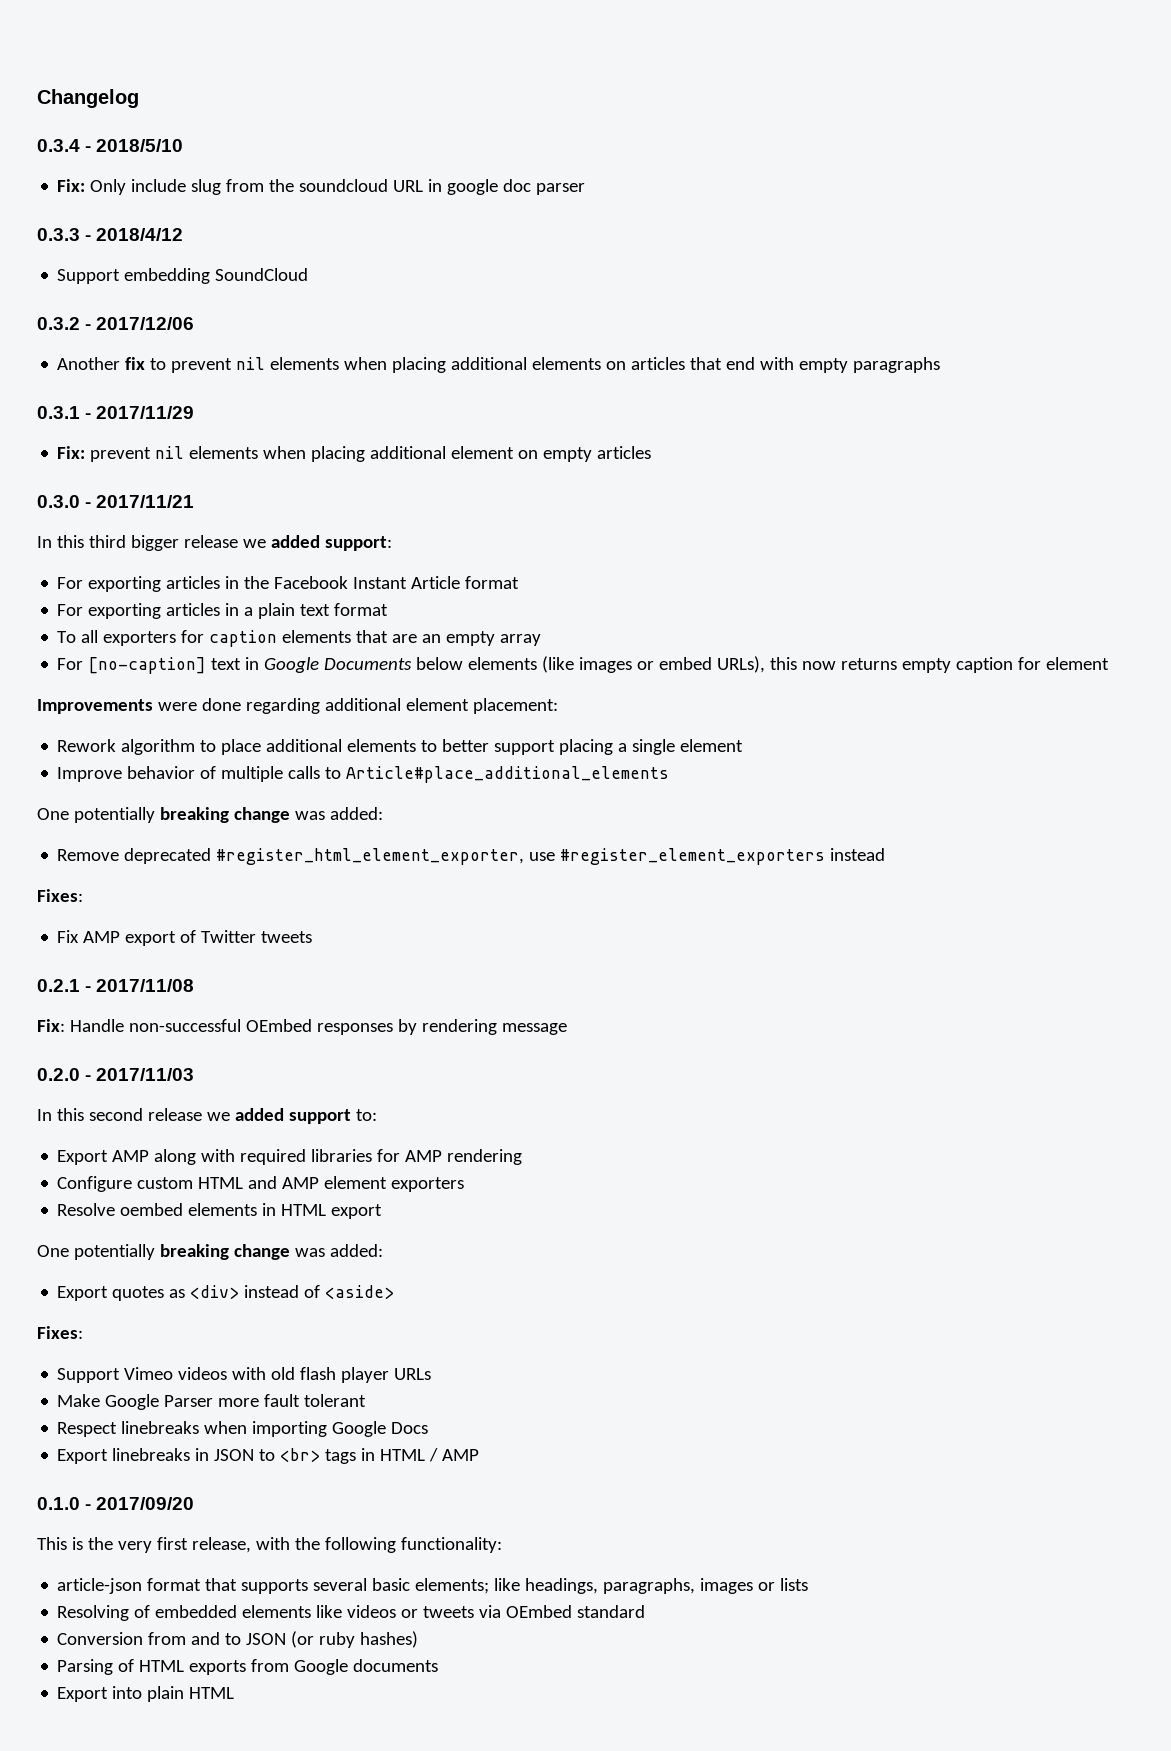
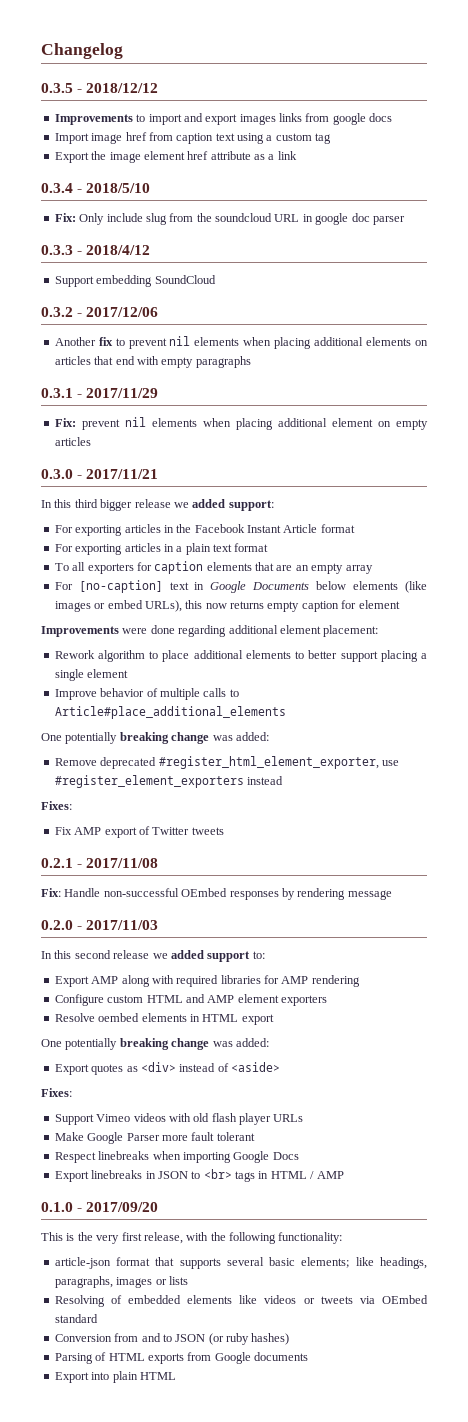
+ 0.3.5 - 2018/12/12
+ Improvements to import and export images links from google docs
+ Import image href from caption text using a custom tag
+ Export the image element href attribute as a link

